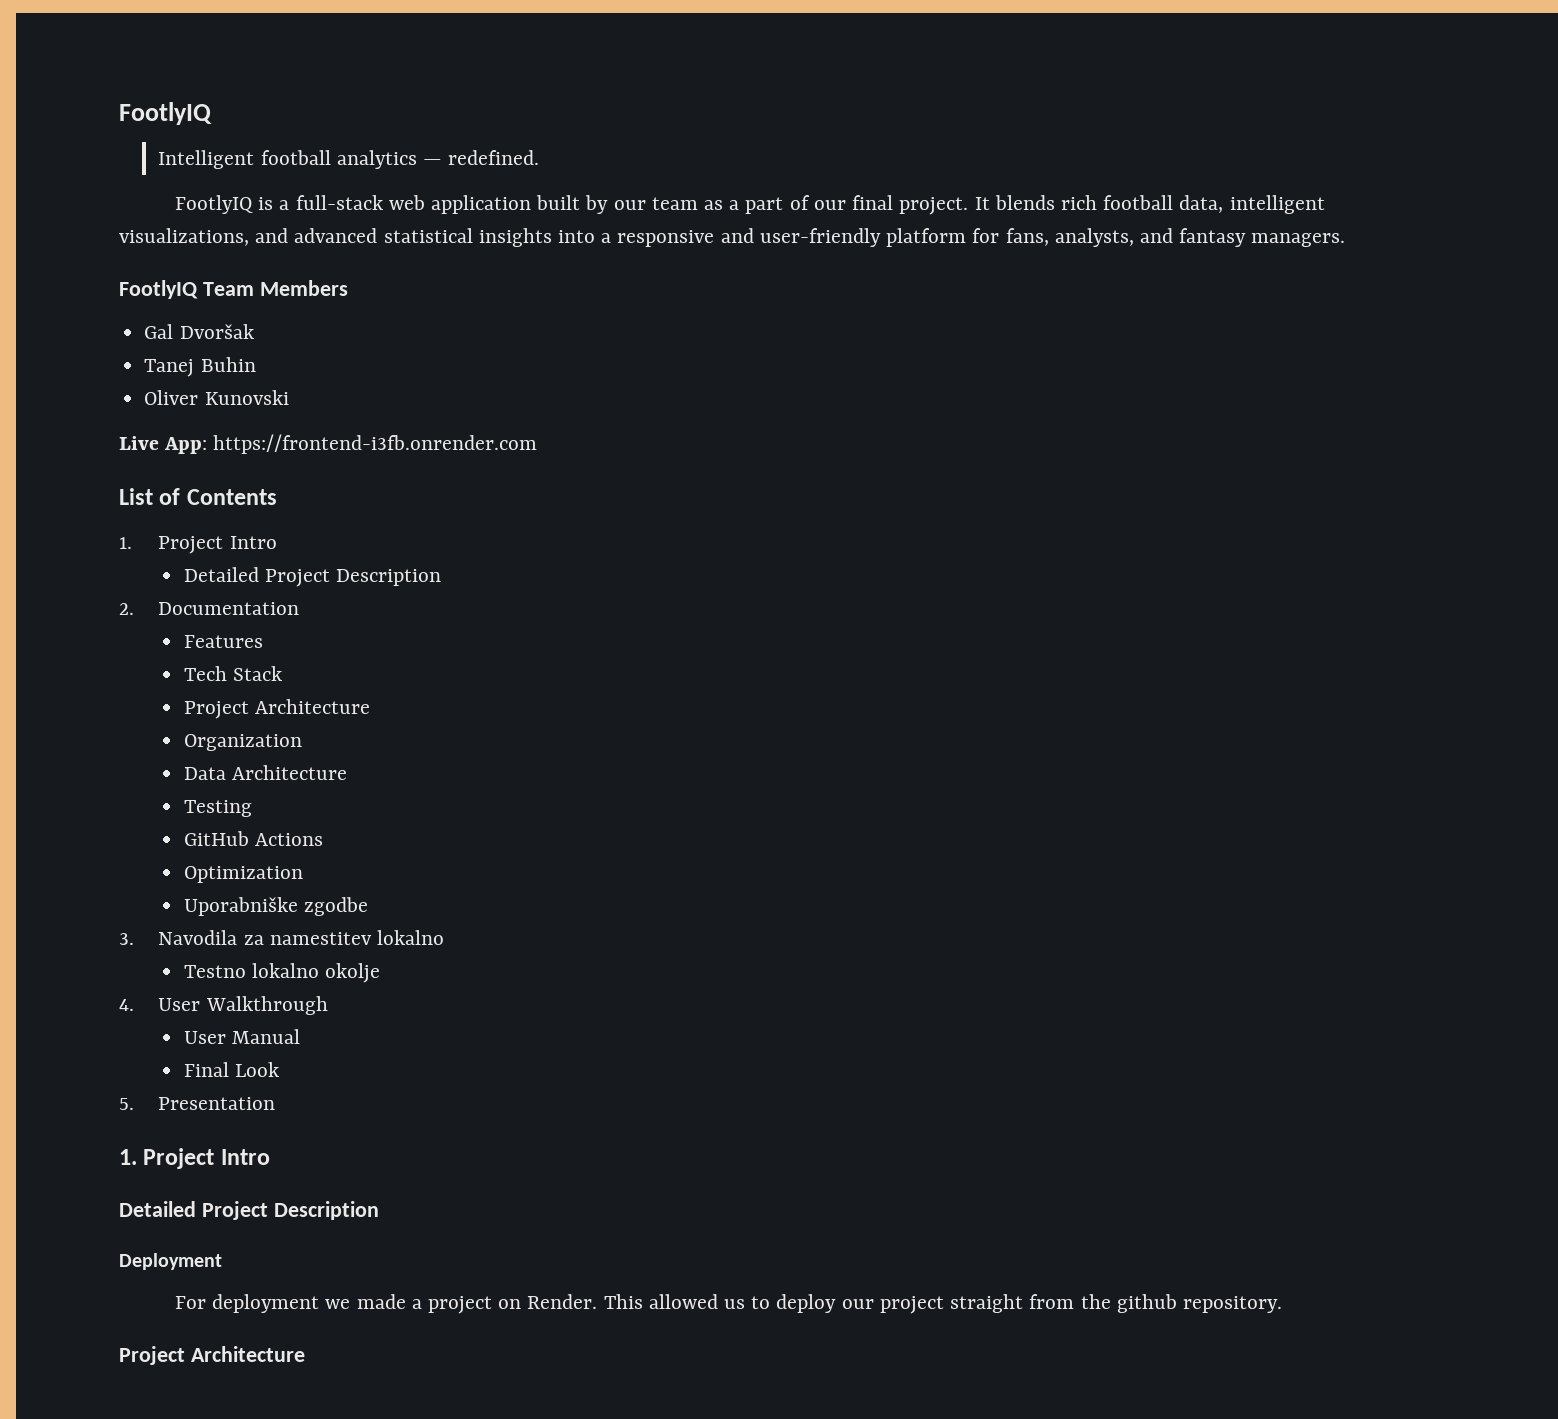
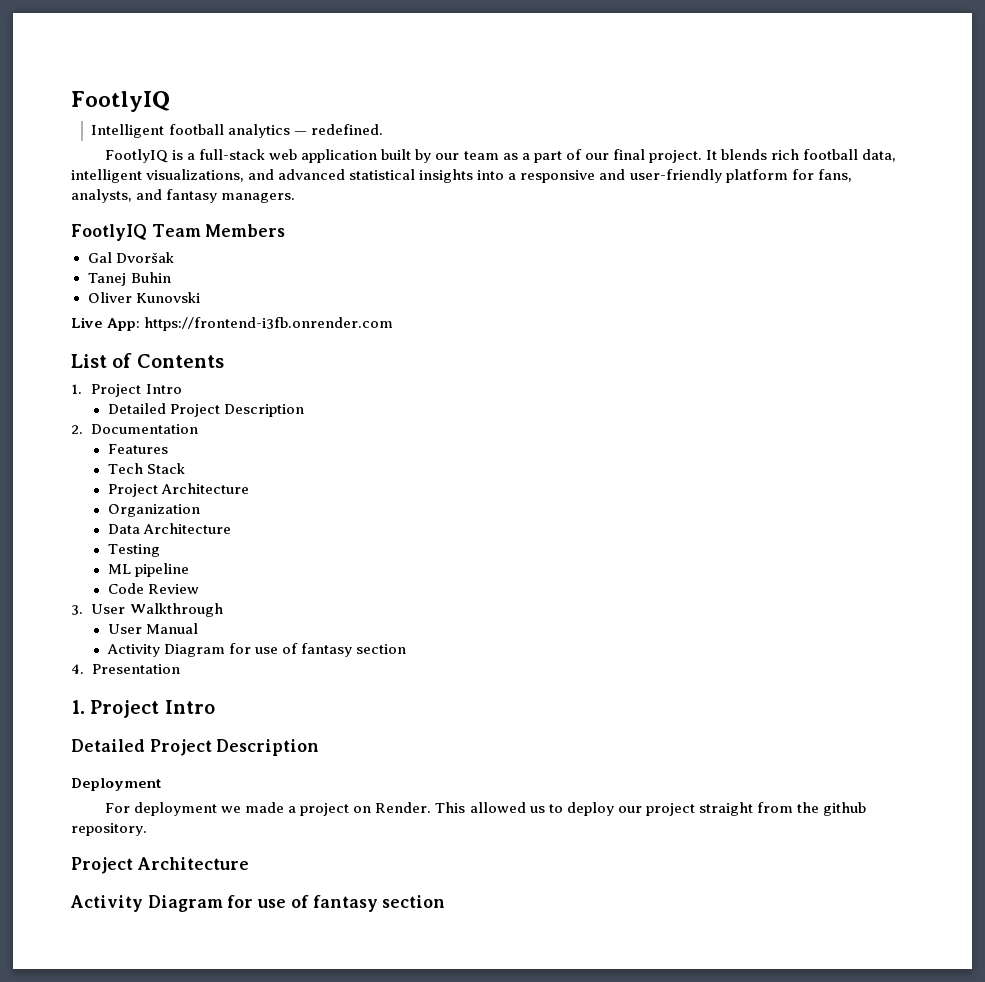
- GitHub Actions
- Optimization
- Uporabniške zgodbe
- 3. Navodila za namestitev lokalno
- Testno lokalno okolje
- 4. User Walkthrough
+ ML pipeline
+ Code Review
+ 3. User Walkthrough
  User Manual
- Final Look
- 5. Presentation
+ Activity Diagram for use of fantasy section
+ 4. Presentation
  This allowed us to deploy our project straight from the github repository.
  Project Architecture
+ Activity Diagram for use of fantasy section

